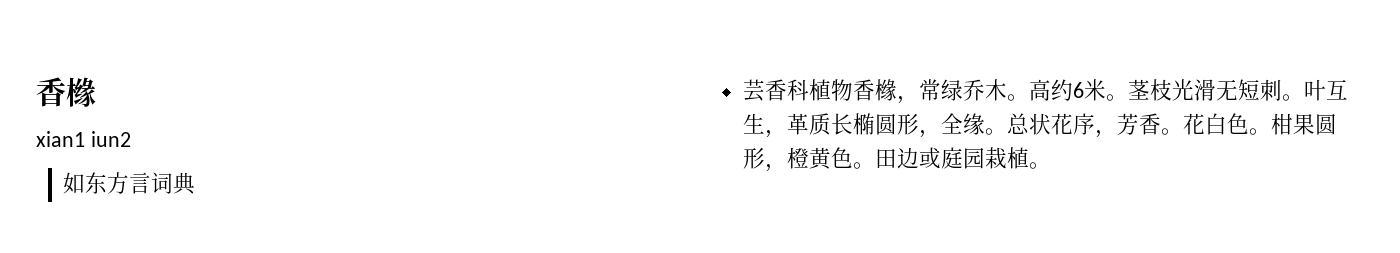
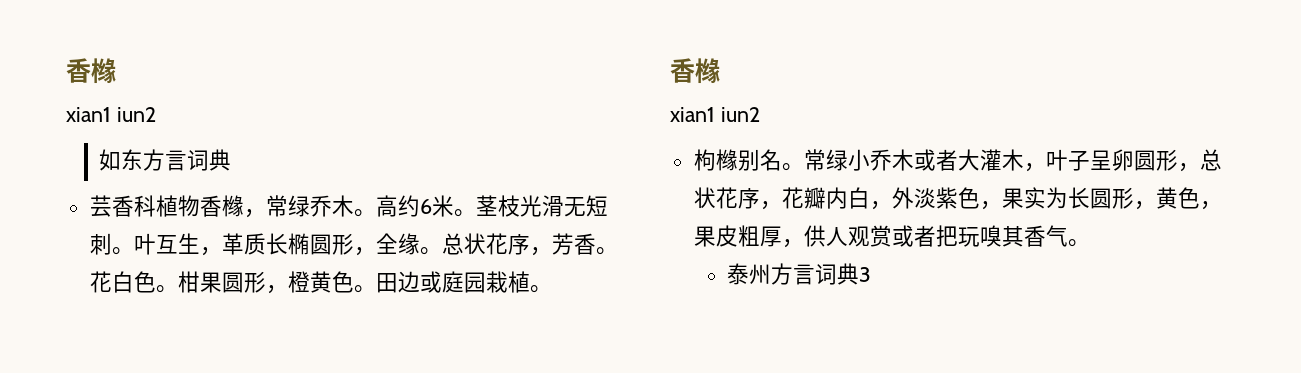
  田边或庭园栽植。
+ 香橼
+ xian1 iun2
+ 枸橼别名。常绿小乔木或者大灌木，叶子呈卵圆形，总状花序，花瓣内白，外淡紫色，果实为长圆形，黄色，果皮粗厚，供人观赏或者把玩嗅其香气。
+ 泰州方言词典3

